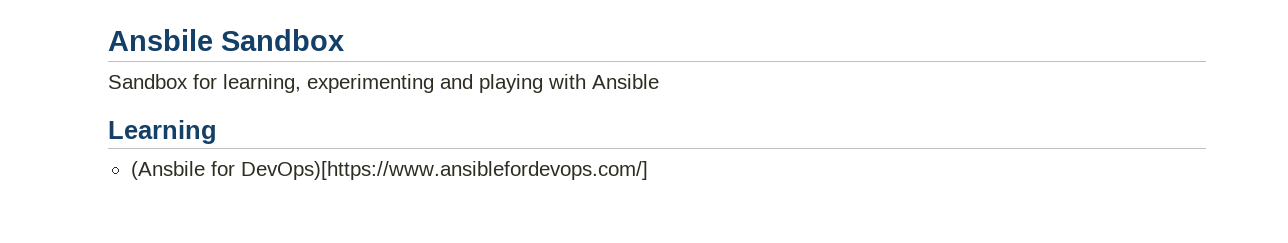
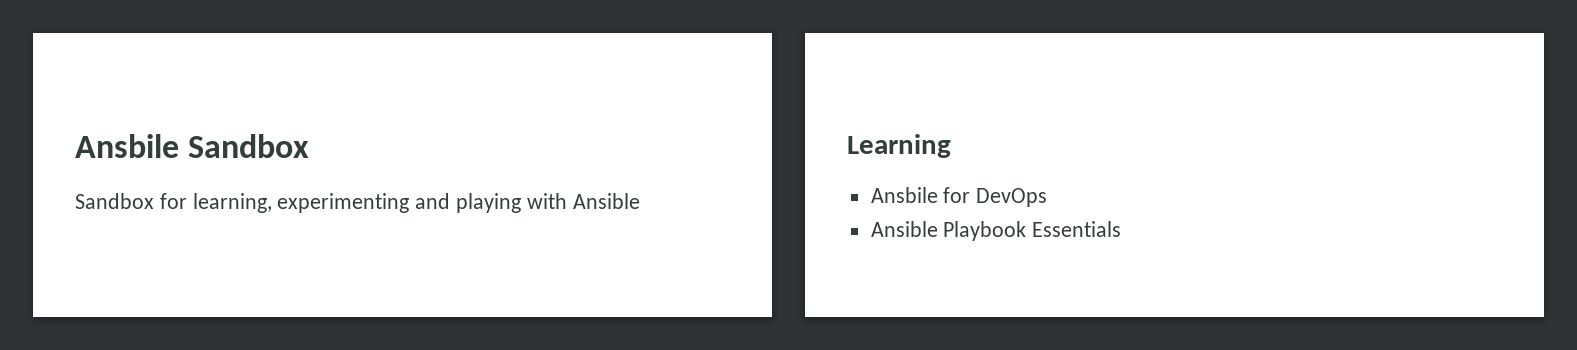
- (Ansbile for DevOps)[https://www.ansiblefordevops.com/]
+ Ansbile for DevOps
+ Ansible Playbook Essentials

